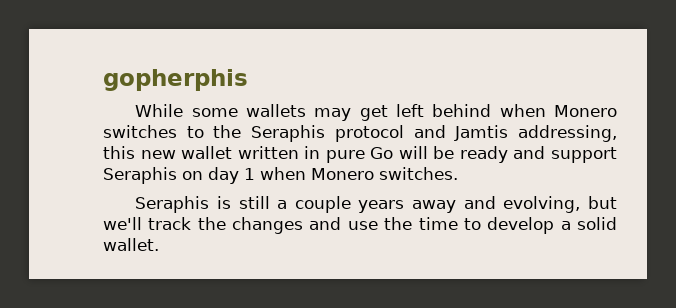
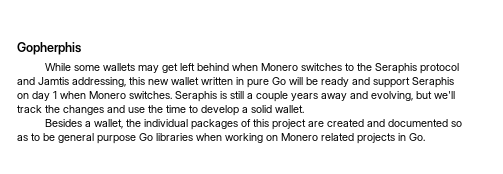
- gopherphis
+ Gopherphis
- While some wallets may get left behind when Monero switches to the Seraphis protocol and Jamtis addressing, this new wallet written in pure Go will be ready and support Seraphis on day 1 when Monero switches.
- Seraphis is still a couple years away and evolving, but we'll track the changes and use the time to develop a solid wallet.
+ While some wallets may get left behind when Monero switches to the Seraphis protocol and Jamtis addressing, this new wallet written in pure Go will be ready and support Seraphis on day 1 when Monero switches. Seraphis is still a couple years away and evolving, but we'll track the changes and use the time to develop a solid wallet.
+ Besides a wallet, the individual packages of this project are created and documented so as to be general purpose Go libraries when working on Monero related projects in Go.

